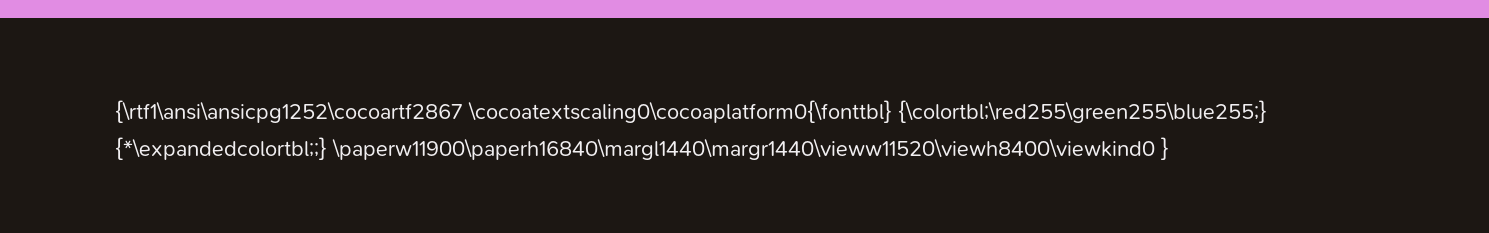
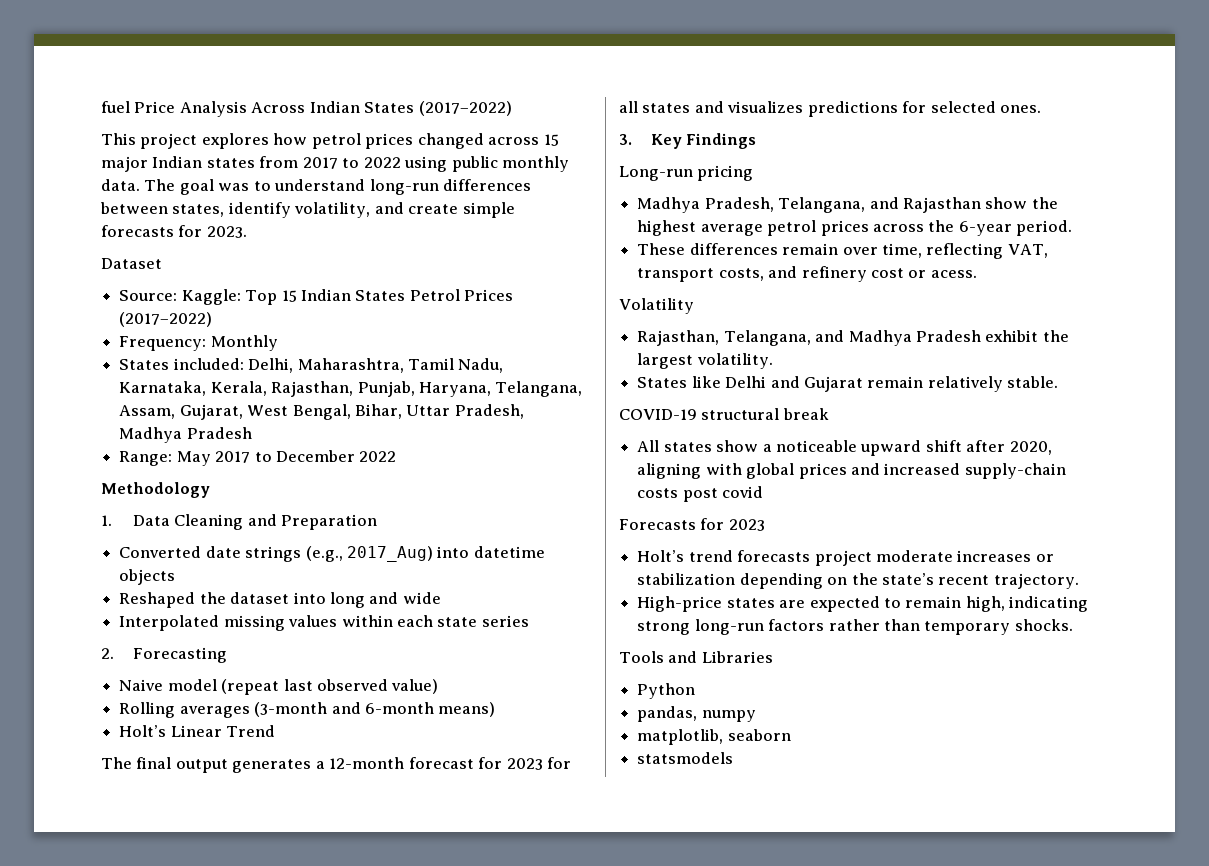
- {\rtf1\ansi\ansicpg1252\cocoartf2867 \cocoatextscaling0\cocoaplatform0{\fonttbl} {\colortbl;\red255\green255\blue255;} {*\expandedcolortbl;;} \paperw11900\paperh16840\margl1440\margr1440\vieww11520\viewh8400\viewkind0 }
+ fuel Price Analysis Across Indian States (2017–2022)
+ This project explores how petrol prices changed across 15 major Indian states from 2017 to 2022 using public monthly data. The goal was to understand long-run differences between states, identify volatility, and create simple forecasts for 2023.
+ Dataset
+ Source: Kaggle: Top 15 Indian States Petrol Prices (2017–2022)
+ Frequency: Monthly
+ States included: Delhi, Maharashtra, Tamil Nadu, Karnataka, Kerala, Rajasthan, Punjab, Haryana, Telangana, Assam, Gujarat, West Bengal, Bihar, Uttar Pradesh, Madhya Pradesh
+ Range: May 2017 to December 2022
+ Methodology
+ 1. Data Cleaning and Preparation
+ Converted date strings (e.g., 2017_Aug) into datetime objects
+ Reshaped the dataset into long and wide
+ Interpolated missing values within each state series
+ 2. Forecasting
+ Naive model (repeat last observed value)
+ Rolling averages (3-month and 6-month means)
+ Holt’s Linear Trend
+ The final output generates a 12-month forecast for 2023 for all states and visualizes predictions for selected ones.
+ 3. Key Findings
+ Long-run pricing
+ Madhya Pradesh, Telangana, and Rajasthan show the highest average petrol prices across the 6-year period.
+ These differences remain over time, reflecting VAT, transport costs, and refinery cost or acess.
+ Volatility
+ Rajasthan, Telangana, and Madhya Pradesh exhibit the largest volatility.
+ States like Delhi and Gujarat remain relatively stable.
+ COVID-19 structural break
+ All states show a noticeable upward shift after 2020, aligning with global prices and increased supply-chain costs post covid
+ Forecasts for 2023
+ Holt’s trend forecasts project moderate increases or stabilization depending on the state’s recent trajectory.
+ High-price states are expected to remain high, indicating strong long-run factors rather than temporary shocks.
+ Tools and Libraries
+ Python
+ pandas, numpy
+ matplotlib, seaborn
+ statsmodels

